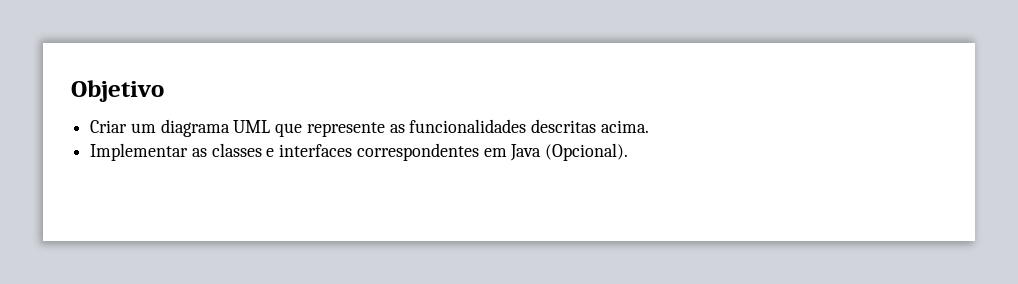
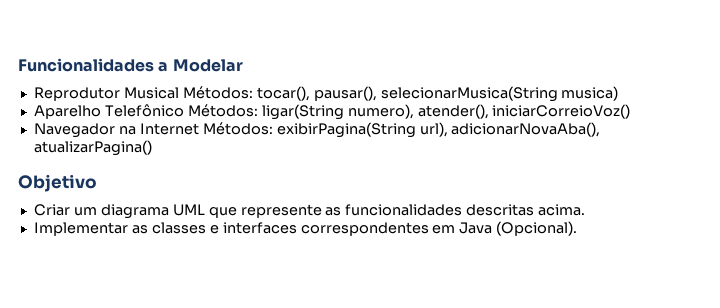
+ Funcionalidades a Modelar
+ Reprodutor Musical Métodos: tocar(), pausar(), selecionarMusica(String musica)
+ Aparelho Telefônico Métodos: ligar(String numero), atender(), iniciarCorreioVoz()
+ Navegador na Internet Métodos: exibirPagina(String url), adicionarNovaAba(), atualizarPagina()

